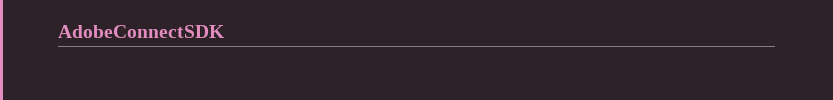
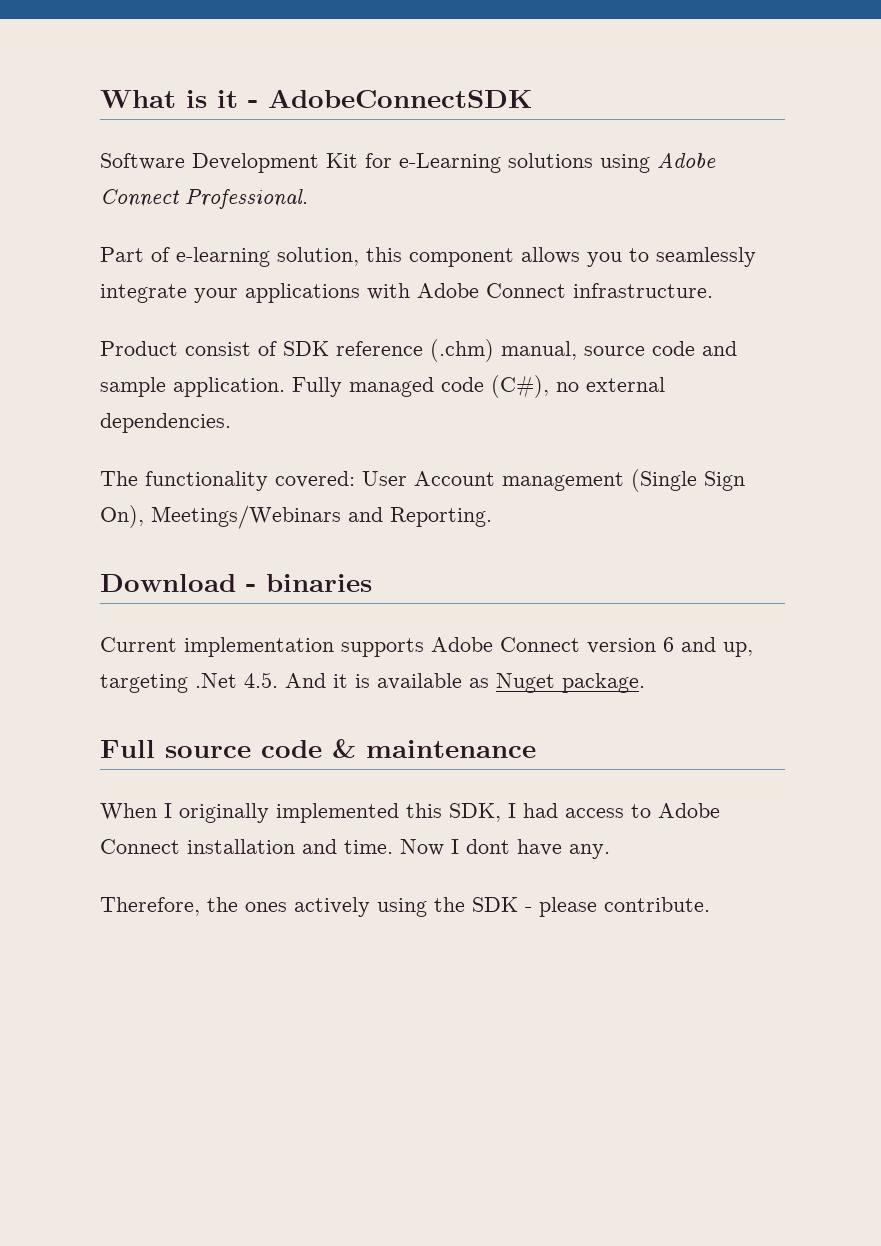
- AdobeConnectSDK
+ What is it - AdobeConnectSDK
+ Software Development Kit for e-Learning solutions using Adobe Connect Professional.
+ Part of e-learning solution, this component allows you to seamlessly integrate your applications with Adobe Connect infrastructure.
+ Product consist of SDK reference (.chm) manual, source code and sample application. Fully managed code (C#), no external dependencies.
+ The functionality covered: User Account management (Single Sign On), Meetings/Webinars and Reporting.
+ Download - binaries
+ Current implementation supports Adobe Connect version 6 and up, targeting .Net 4.5. And it is available as Nuget package.
+ Full source code & maintenance
+ When I originally implemented this SDK, I had access to Adobe Connect installation and time. Now I dont have any.
+ Therefore, the ones actively using the SDK - please contribute.

